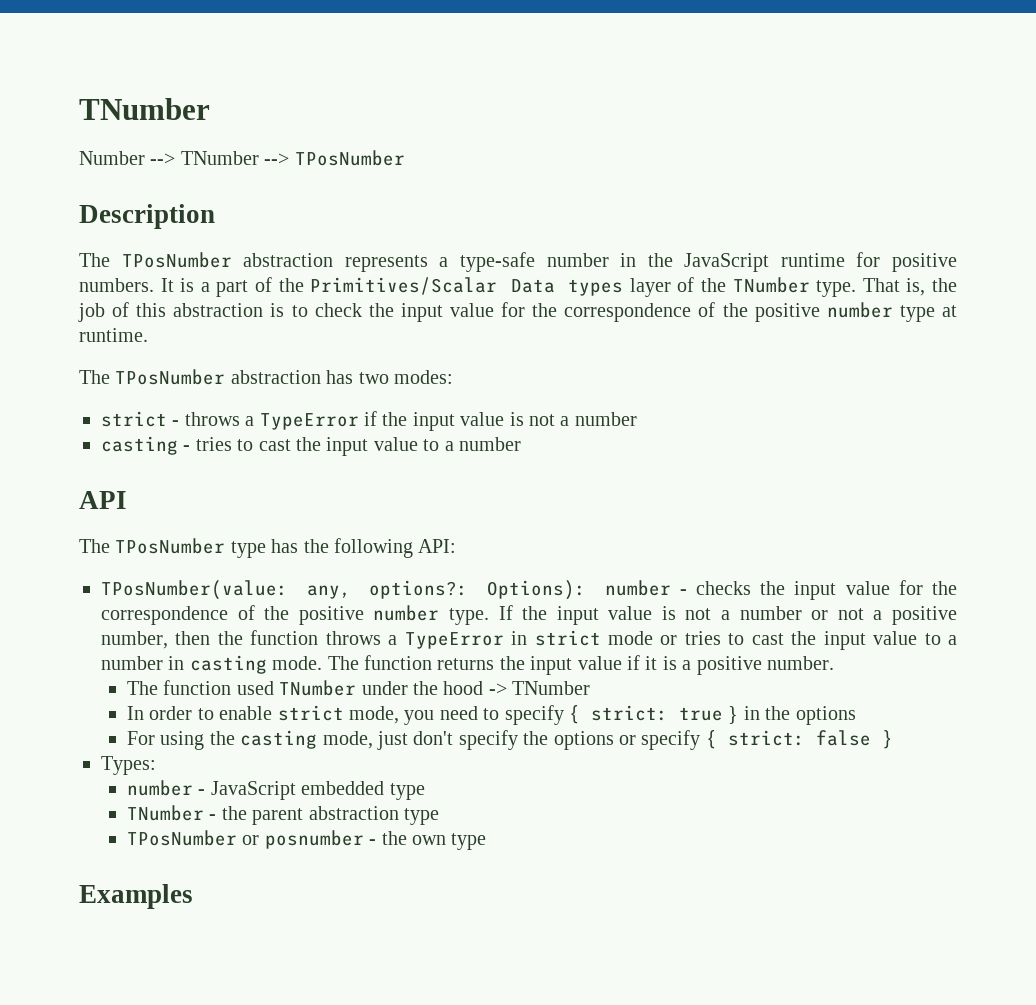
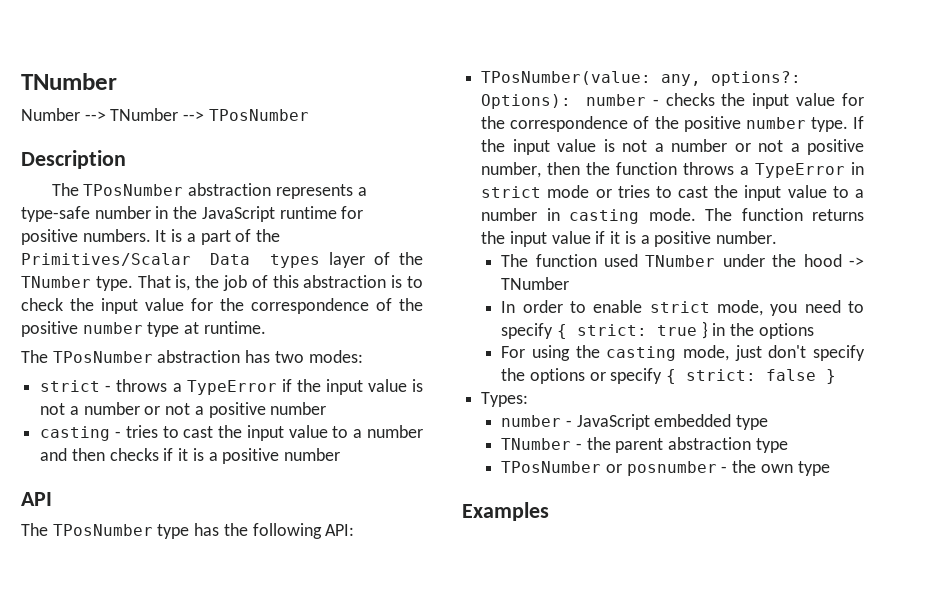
- strict - throws a TypeError if the input value is not a number
+ strict - throws a TypeError if the input value is not a number or not a positive number
- casting - tries to cast the input value to a number
+ casting - tries to cast the input value to a number and then checks if it is a positive number

